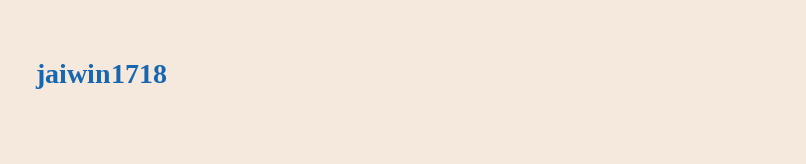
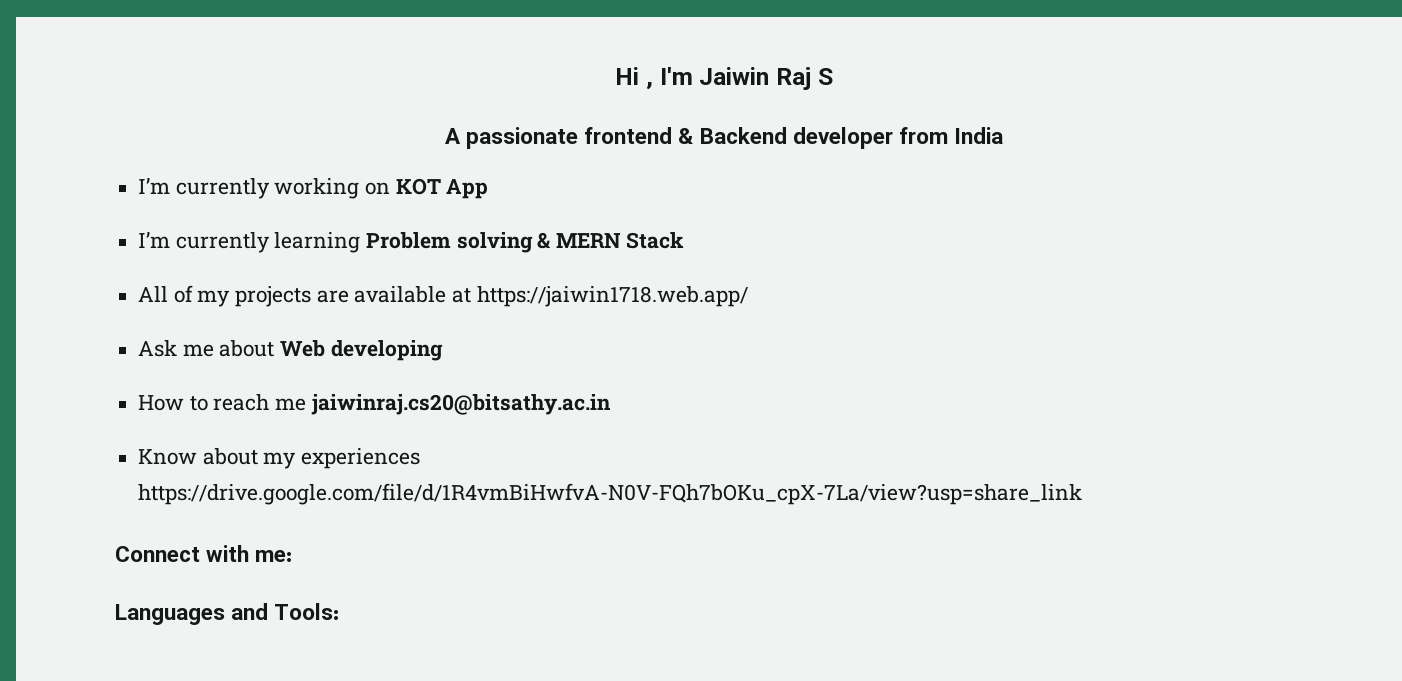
- jaiwin1718
+ Hi , I'm Jaiwin Raj S
+ A passionate frontend & Backend developer from India
+ I’m currently working on KOT App
+ I’m currently learning Problem solving & MERN Stack
+ All of my projects are available at https://jaiwin1718.web.app/
+ Ask me about Web developing
+ How to reach me jaiwinraj.cs20@bitsathy.ac.in
+ Know about my experiences https://drive.google.com/file/d/1R4vmBiHwfvA-N0V-FQh7bOKu_cpX-7La/view?usp=share_link
+ Connect with me:
+ Languages and Tools:

